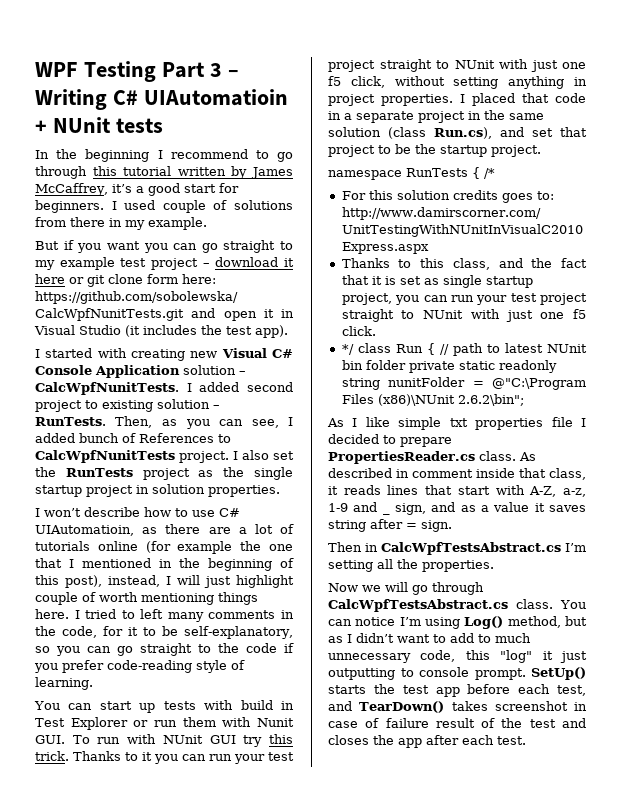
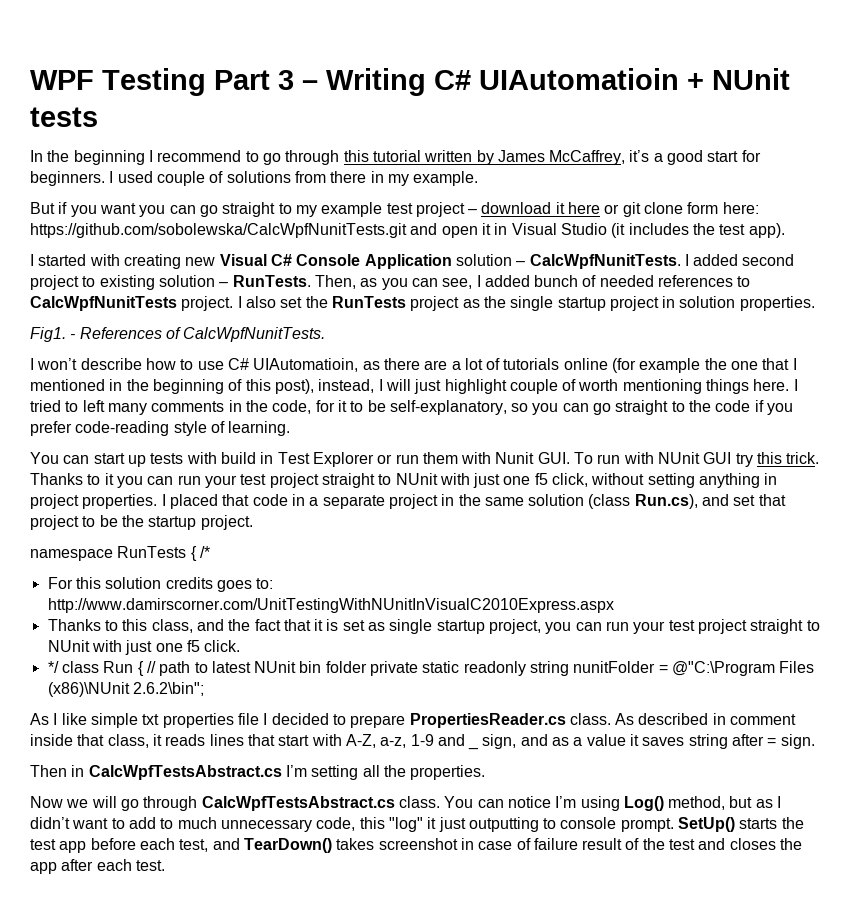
- Then, as you can see, I added bunch of References to CalcWpfNunitTests project.
+ Then, as you can see, I added bunch of needed references to CalcWpfNunitTests project.
+ Fig1. - References of CalcWpfNunitTests.

